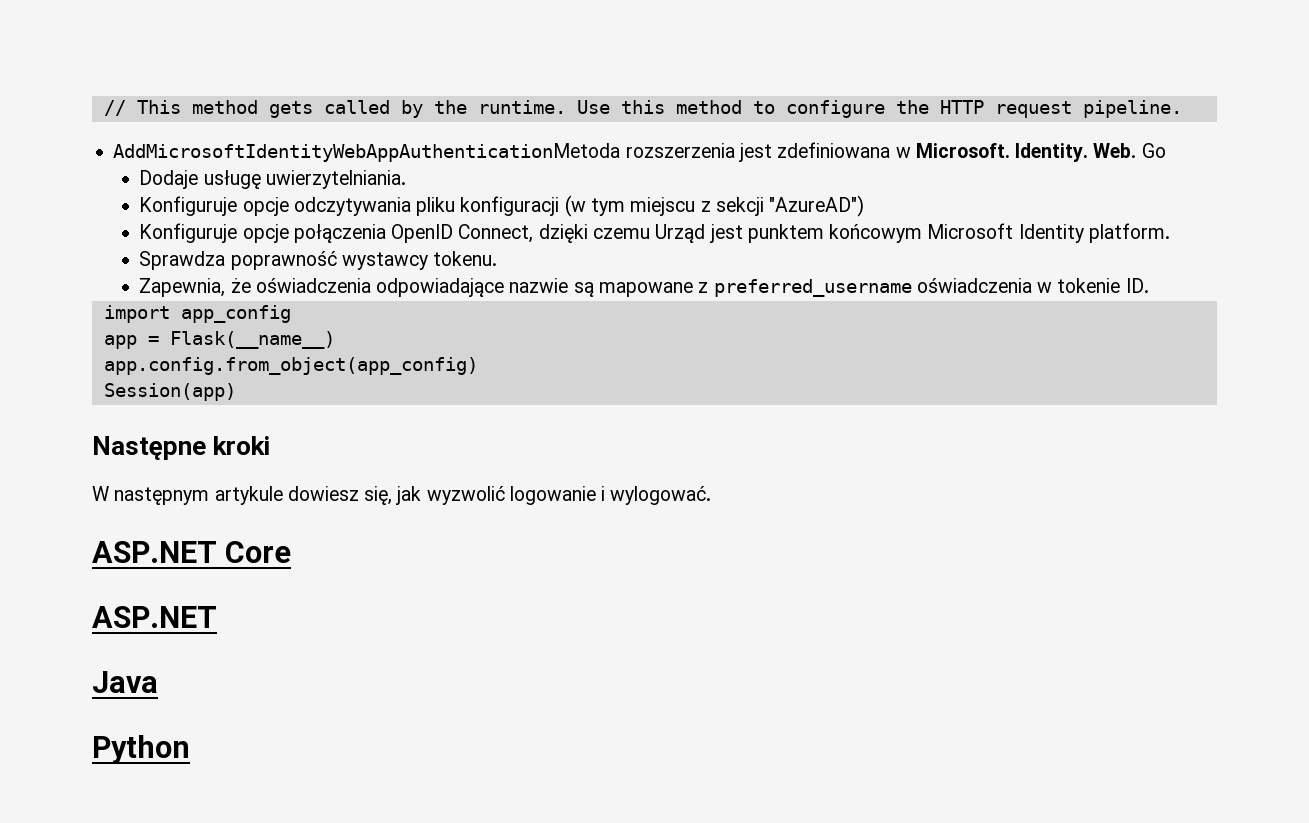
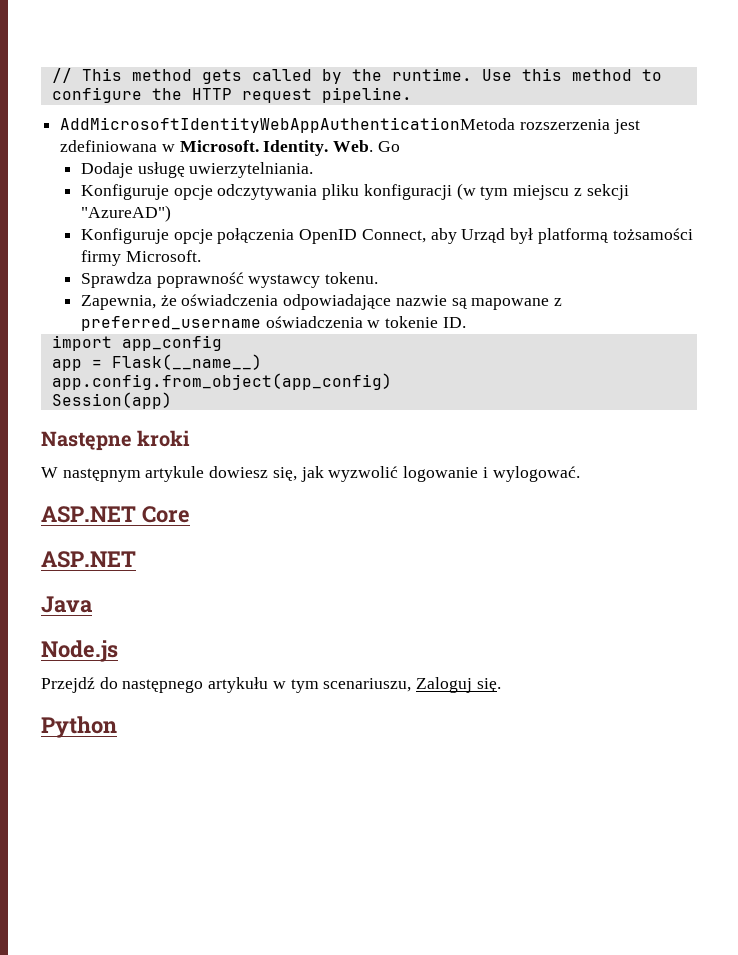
- Konfiguruje opcje połączenia OpenID Connect, dzięki czemu Urząd jest punktem końcowym Microsoft Identity platform.
+ Konfiguruje opcje połączenia OpenID Connect, aby Urząd był platformą tożsamości firmy Microsoft.
+ Node.js
+ Przejdź do następnego artykułu w tym scenariuszu, Zaloguj się.

